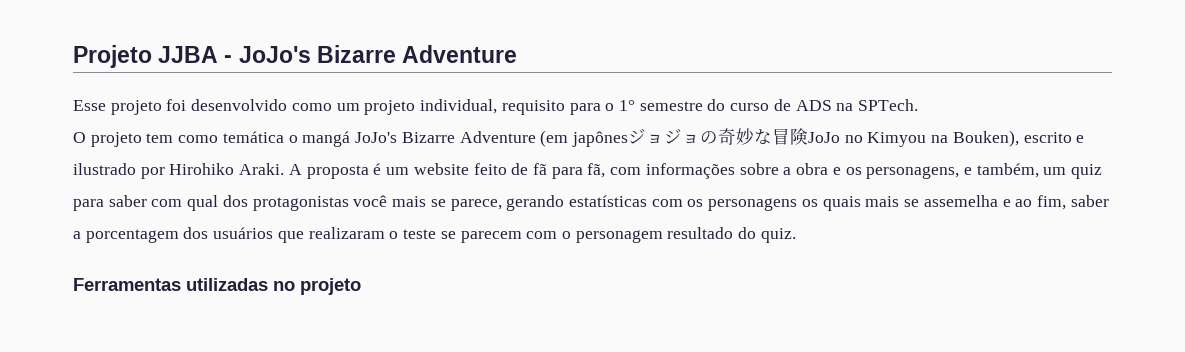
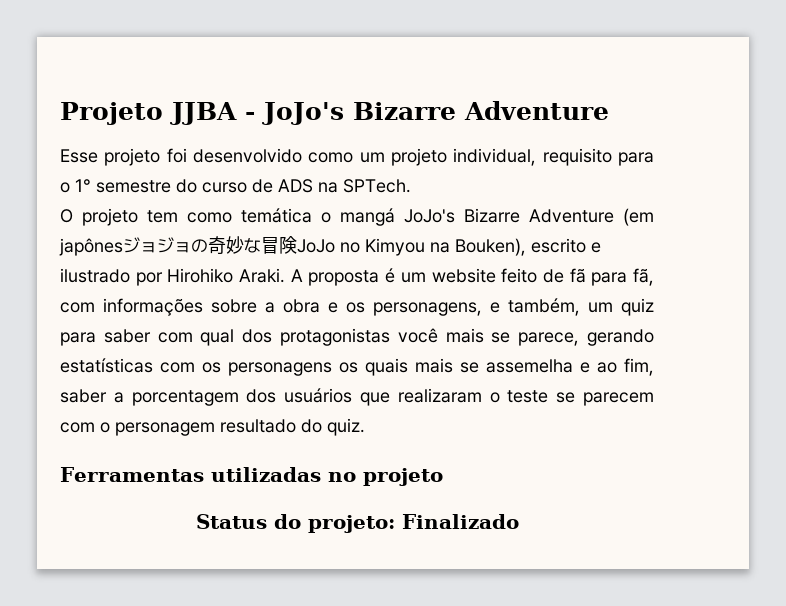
+ Status do projeto: Finalizado

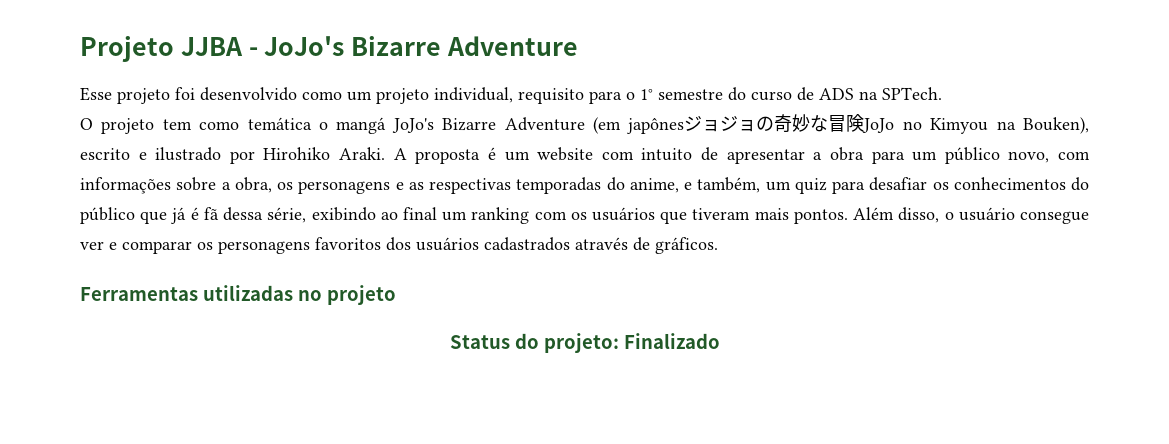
- A proposta é um website feito de fã para fã, com informações sobre a obra e os personagens, e também, um quiz para saber com qual dos protagonistas você mais se parece, gerando estatísticas com os personagens os quais mais se assemelha e ao fim, saber a porcentagem dos usuários que realizaram o teste se parecem com o personagem resultado do quiz.
+ A proposta é um website com intuito de apresentar a obra para um público novo, com informações sobre a obra, os personagens e as respectivas temporadas do anime, e também, um quiz para desafiar os conhecimentos do público que já é fã dessa série, exibindo ao final um ranking com os usuários que tiveram mais pontos. Além disso, o usuário consegue ver e comparar os personagens favoritos dos usuários cadastrados através de gráficos.

